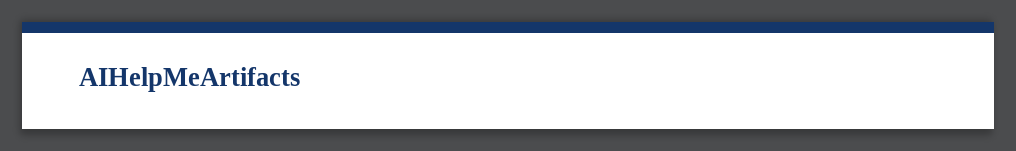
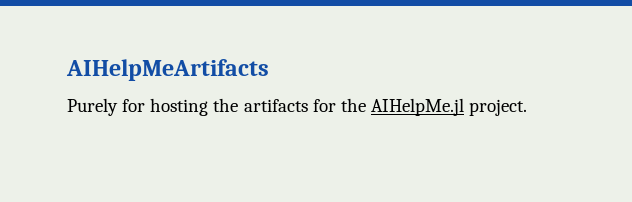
+ Purely for hosting the artifacts for the AIHelpMe.jl project.

